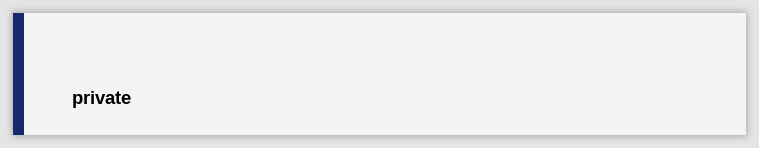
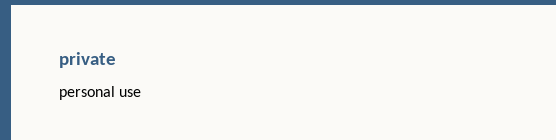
+ personal use

